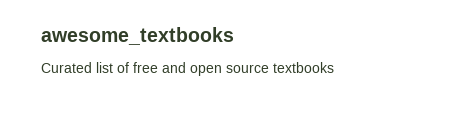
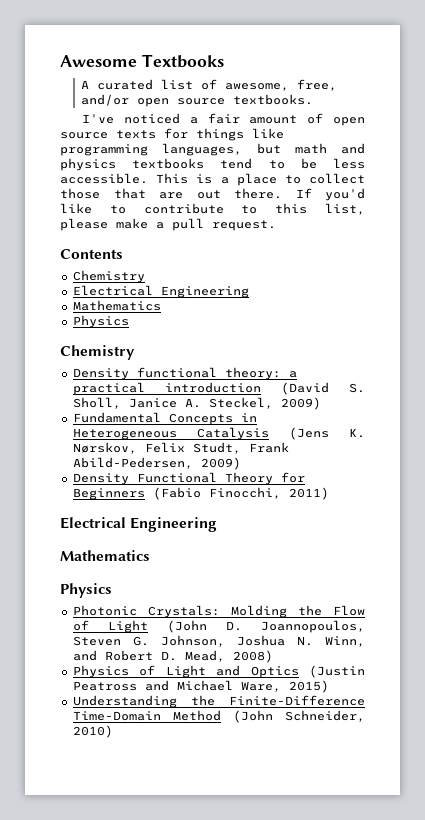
- awesome_textbooks
- Curated list of free and open source textbooks
+ Awesome Textbooks
+ A curated list of awesome, free, and/or open source textbooks.
+ I've noticed a fair amount of open source texts for things like programming languages, but math and physics textbooks tend to be less accessible. This is a place to collect those that are out there. If you'd like to contribute to this list, please make a pull request.
+ Contents
+ Chemistry
+ Electrical Engineering
+ Mathematics
+ Physics
+ Chemistry
+ Density functional theory: a practical introduction (David S. Sholl, Janice A. Steckel, 2009)
+ Fundamental Concepts in Heterogeneous Catalysis (Jens K. Nørskov, Felix Studt, Frank Abild-Pedersen, 2009)
+ Density Functional Theory for Beginners (Fabio Finocchi, 2011)
+ Electrical Engineering
+ Mathematics
+ Physics
+ Photonic Crystals: Molding the Flow of Light (John D. Joannopoulos, Steven G. Johnson, Joshua N. Winn, and Robert D. Mead, 2008)
+ Physics of Light and Optics (Justin Peatross and Michael Ware, 2015)
+ Understanding the Finite-Difference Time-Domain Method (John Schneider, 2010)

